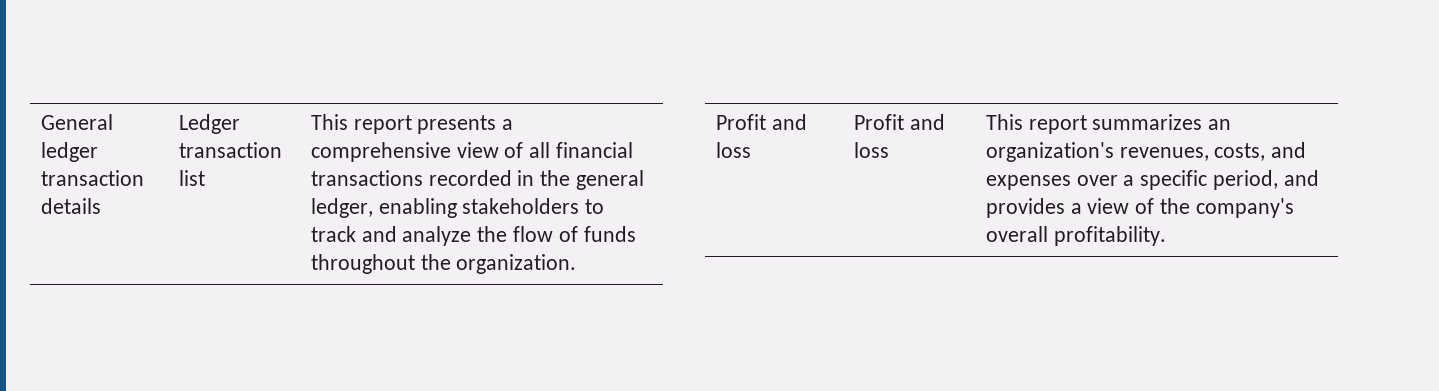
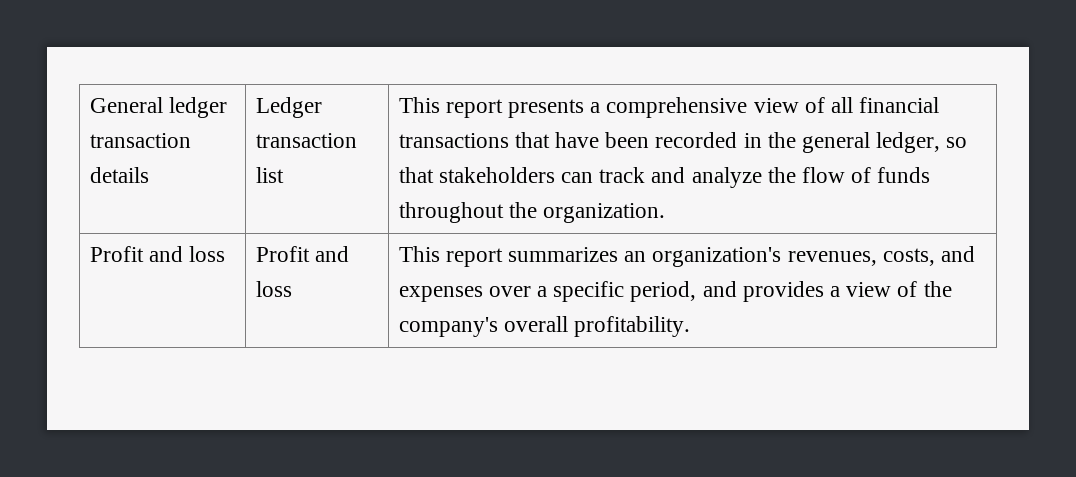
- General ledger transaction details | Ledger transaction list | This report presents a comprehensive view of all financial transactions recorded in the general ledger, enabling stakeholders to track and analyze the flow of funds throughout the organization.
+ General ledger transaction details | Ledger transaction list | This report presents a comprehensive view of all financial transactions that have been recorded in the general ledger, so that stakeholders can track and analyze the flow of funds throughout the organization.

